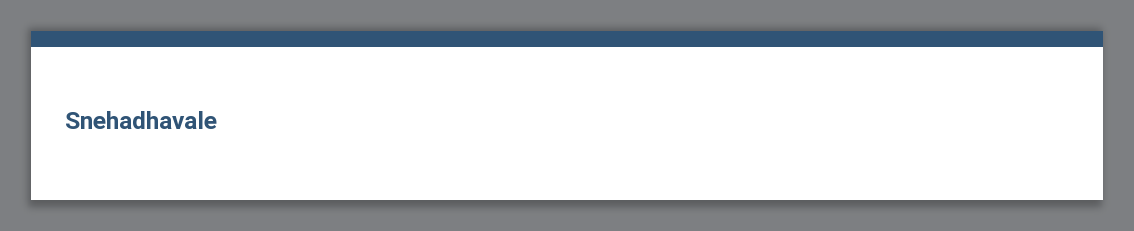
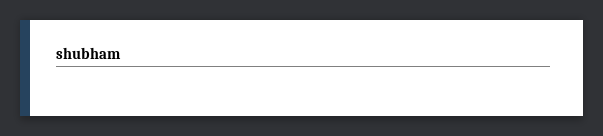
- Snehadhavale
+ shubham

